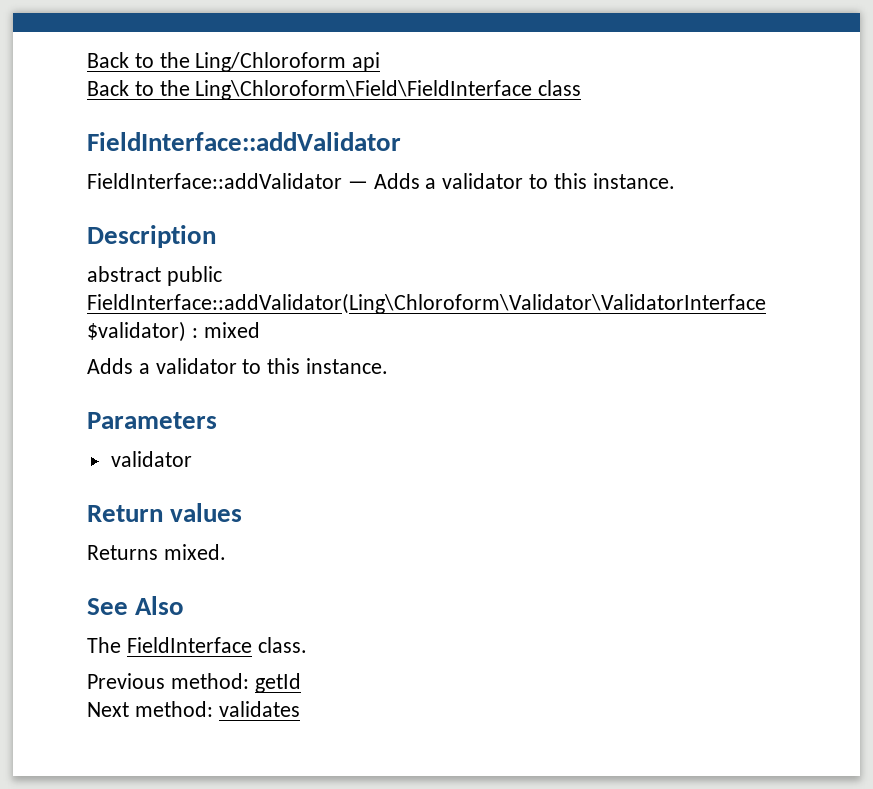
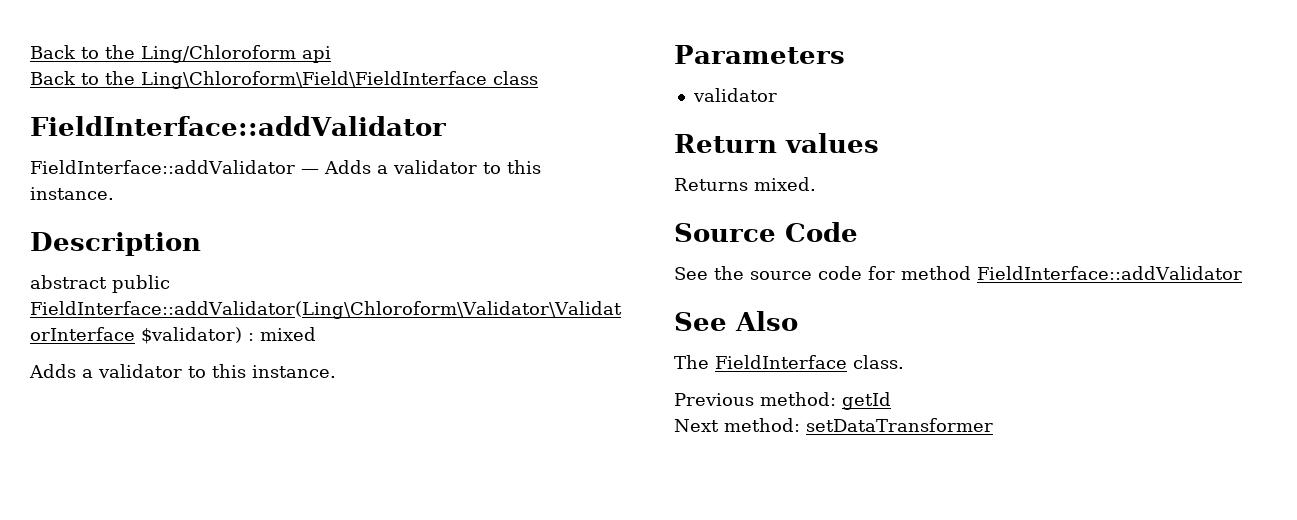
+ Source Code
+ See the source code for method FieldInterface::addValidator
- Next method: validates
+ Next method: setDataTransformer

